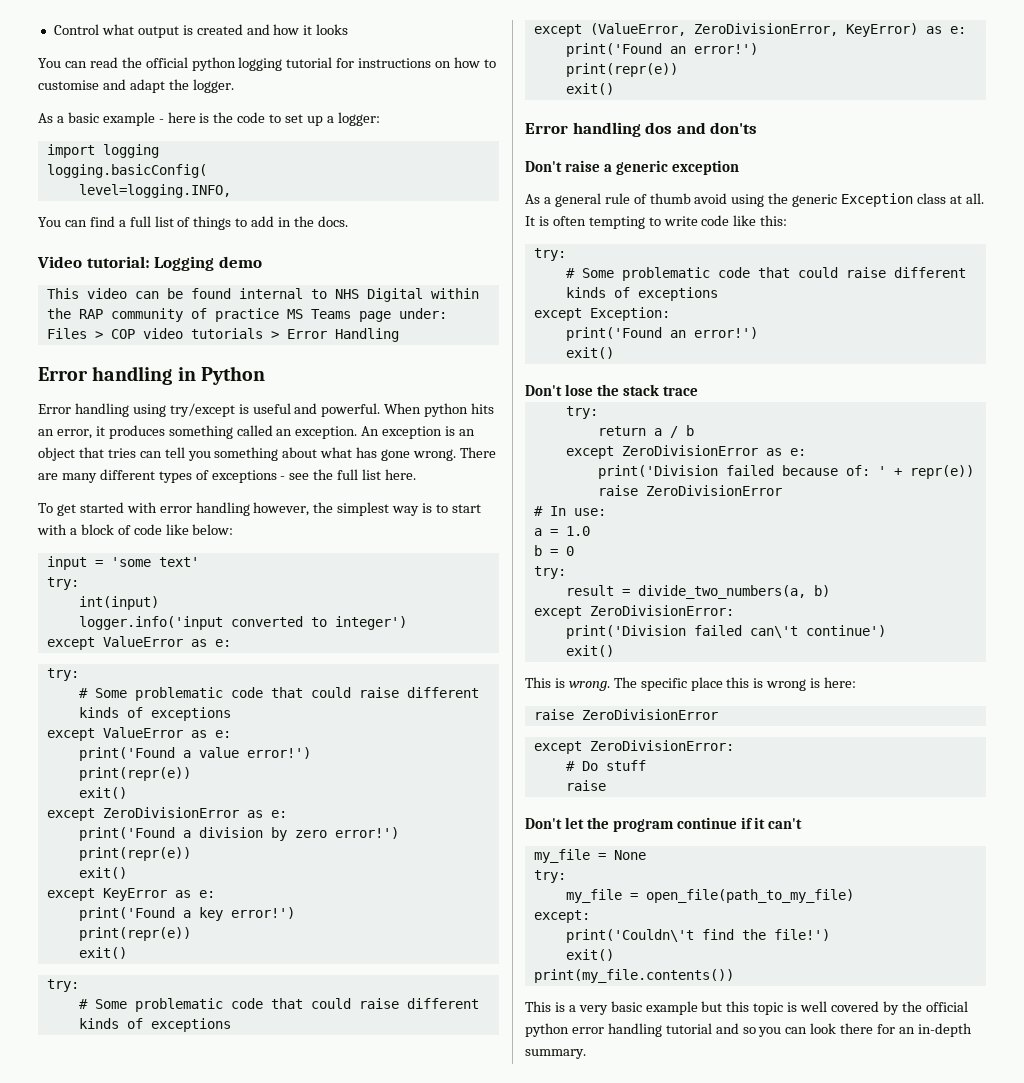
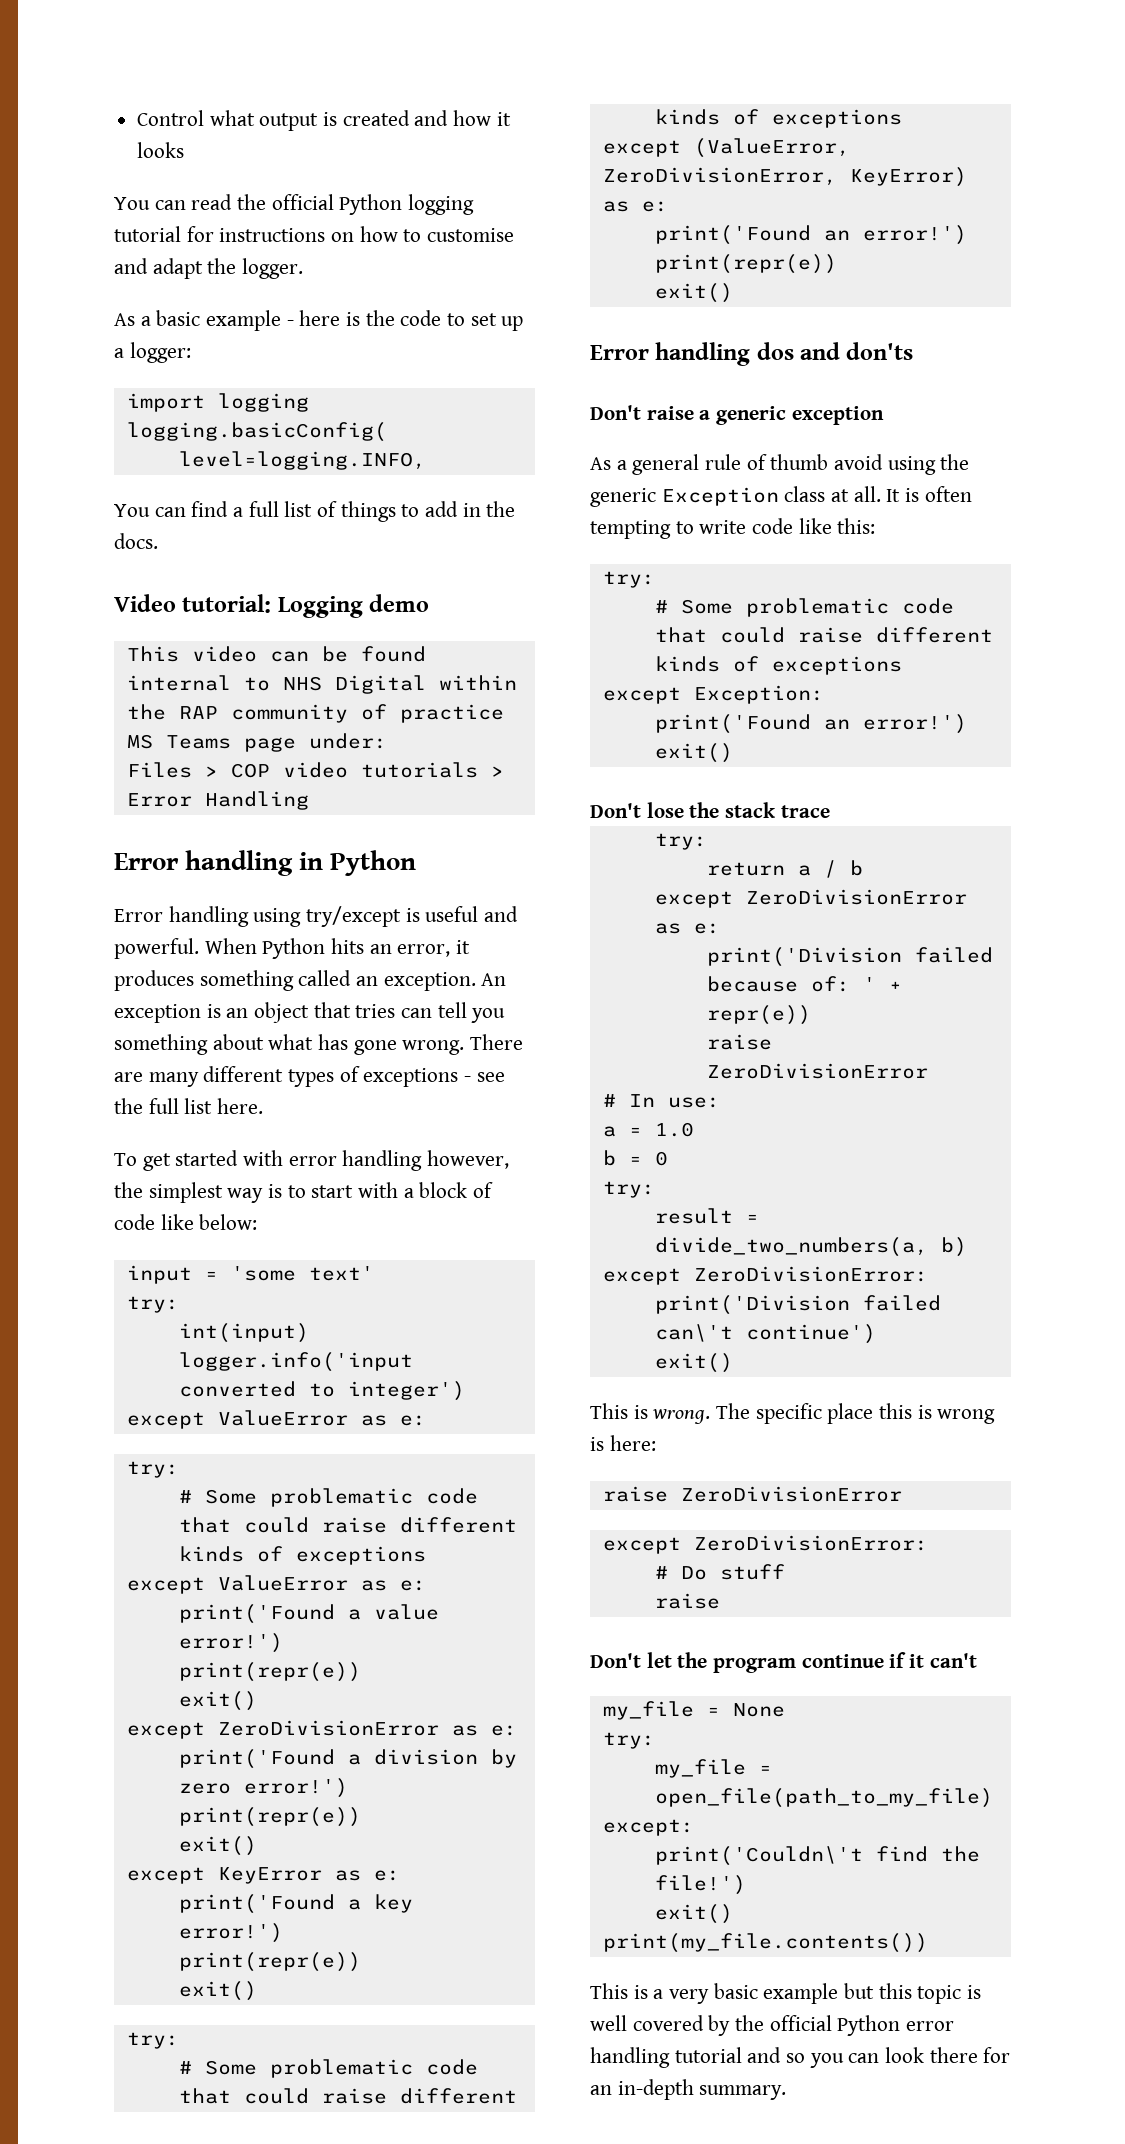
- You can read the official python logging tutorial for instructions on how to customise and adapt the logger.
+ You can read the official Python logging tutorial for instructions on how to customise and adapt the logger.
- When python hits an error, it produces something called an exception.
+ When Python hits an error, it produces something called an exception.
- This is a very basic example but this topic is well covered by the official python error handling tutorial and so you can look there for an in-depth summary.
+ This is a very basic example but this topic is well covered by the official Python error handling tutorial and so you can look there for an in-depth summary.

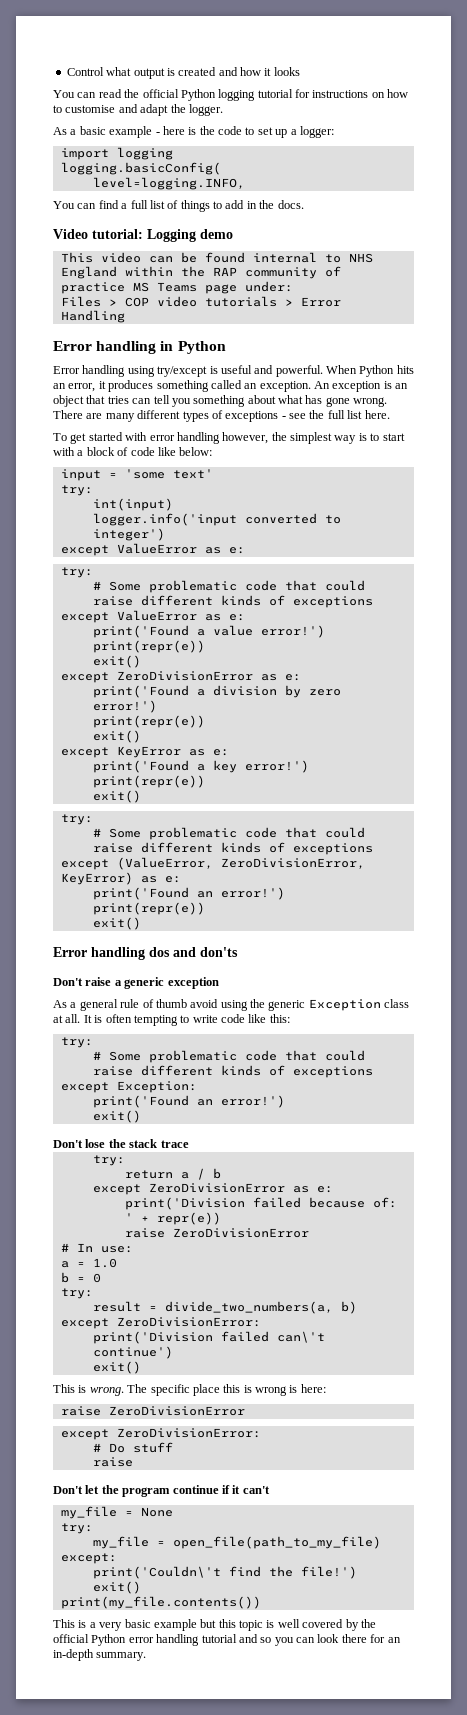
- This video can be found internal to NHS Digital within the RAP community of practice MS Teams page under:
+ This video can be found internal to NHS England within the RAP community of practice MS Teams page under:

